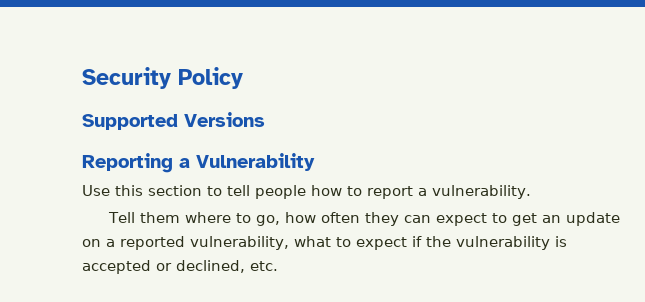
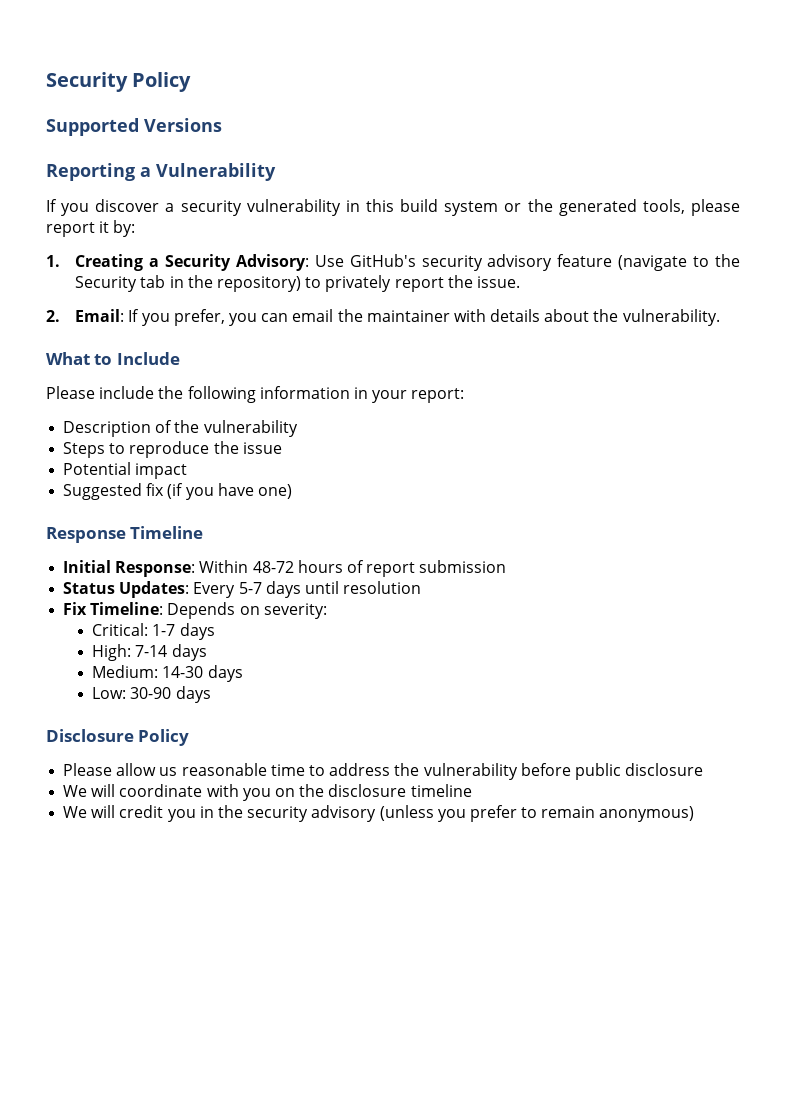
- Use this section to tell people how to report a vulnerability.
- Tell them where to go, how often they can expect to get an update on a reported vulnerability, what to expect if the vulnerability is accepted or declined, etc.
+ If you discover a security vulnerability in this build system or the generated tools, please report it by:
+ 1. Creating a Security Advisory: Use GitHub's security advisory feature (navigate to the Security tab in the repository) to privately report the issue.
+ 2. Email: If you prefer, you can email the maintainer with details about the vulnerability.
+ What to Include
+ Please include the following information in your report:
+ Description of the vulnerability
+ Steps to reproduce the issue
+ Potential impact
+ Suggested fix (if you have one)
+ Response Timeline
+ Initial Response: Within 48-72 hours of report submission
+ Status Updates: Every 5-7 days until resolution
+ Fix Timeline: Depends on severity:
+ Critical: 1-7 days
+ High: 7-14 days
+ Medium: 14-30 days
+ Low: 30-90 days
+ Disclosure Policy
+ Please allow us reasonable time to address the vulnerability before public disclosure
+ We will coordinate with you on the disclosure timeline
+ We will credit you in the security advisory (unless you prefer to remain anonymous)

